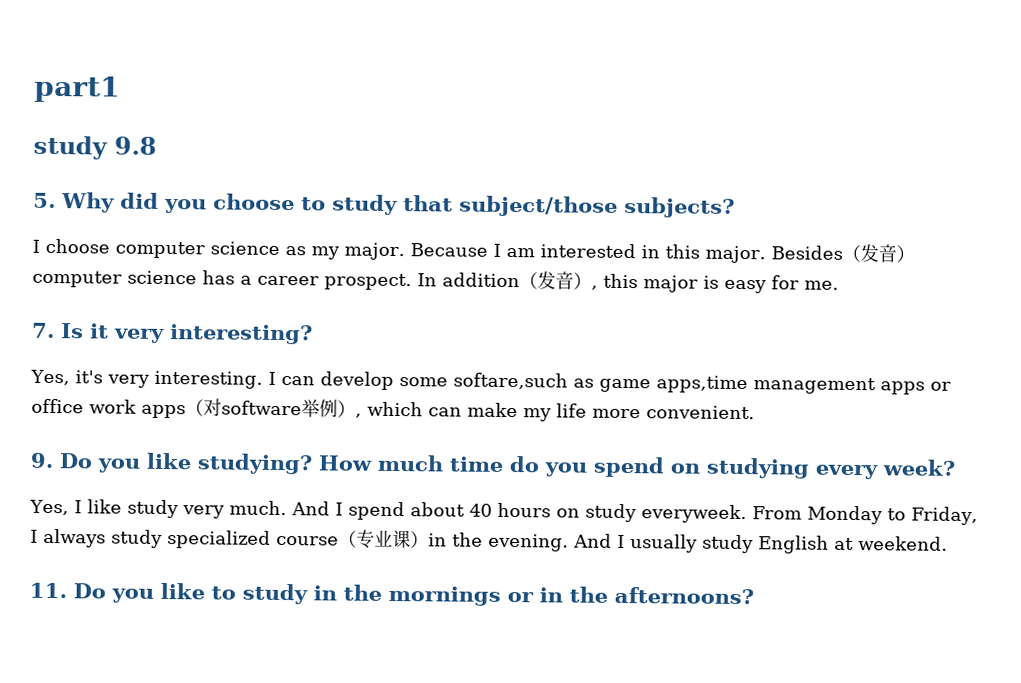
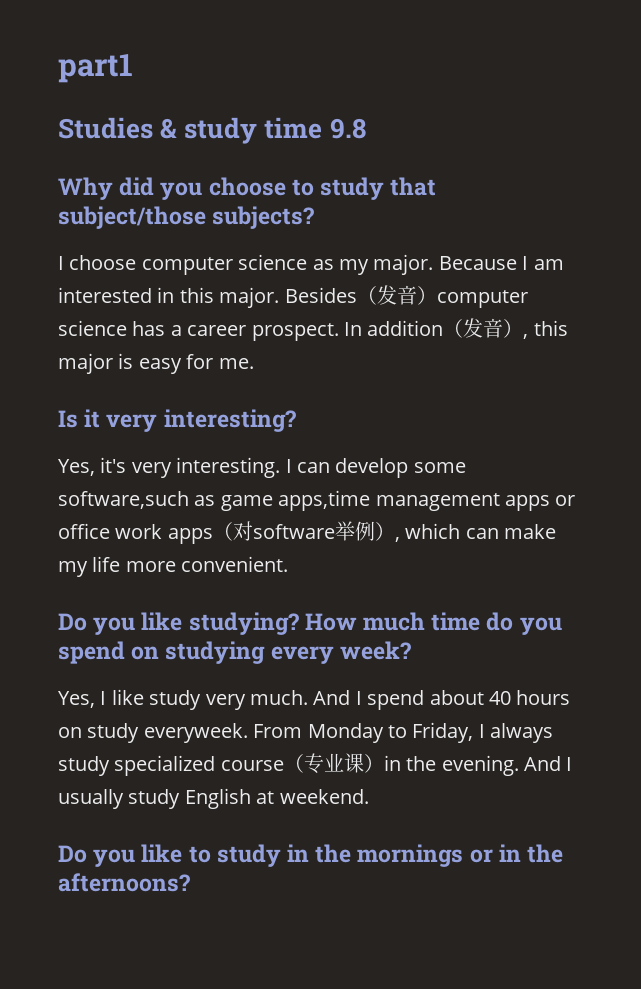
- study 9.8
+ Studies & study time 9.8
- 5. Why did you choose to study that subject/those subjects?
+ Why did you choose to study that subject/those subjects?
- 7. Is it very interesting?
+ Is it very interesting?
- I can develop some softare,such as game apps,time management apps or office work apps（对software举例）, which can make my life more convenient.
+ I can develop some software,such as game apps,time management apps or office work apps（对software举例）, which can make my life more convenient.
- 9. Do you like studying?
+ Do you like studying?
- 11. Do you like to study in the mornings or in the afternoons?
+ Do you like to study in the mornings or in the afternoons?

